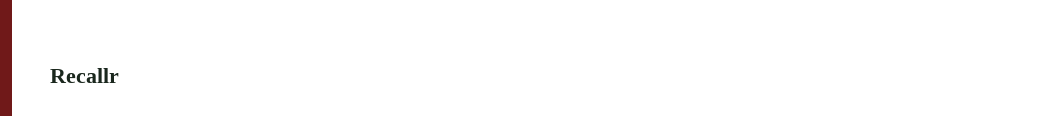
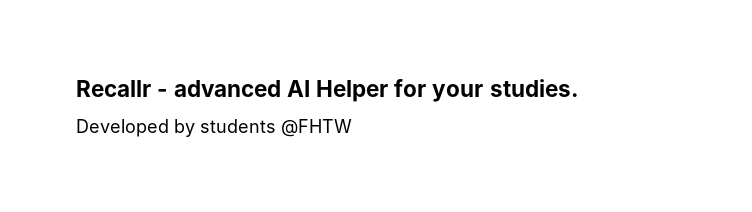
- Recallr
+ Recallr - advanced AI Helper for your studies.
+ Developed by students @FHTW

